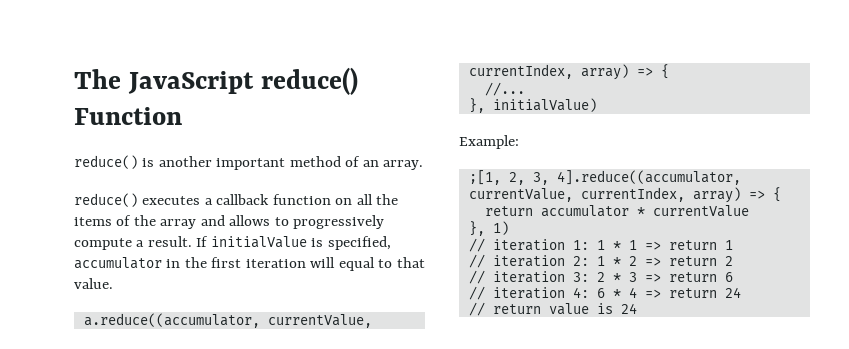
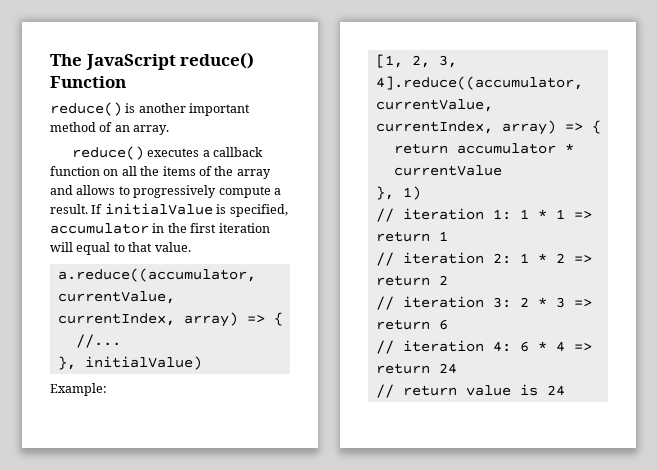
- ;[1, 2, 3, 4].reduce((accumulator, currentValue, currentIndex, array) => {
+ [1, 2, 3, 4].reduce((accumulator, currentValue, currentIndex, array) => {

